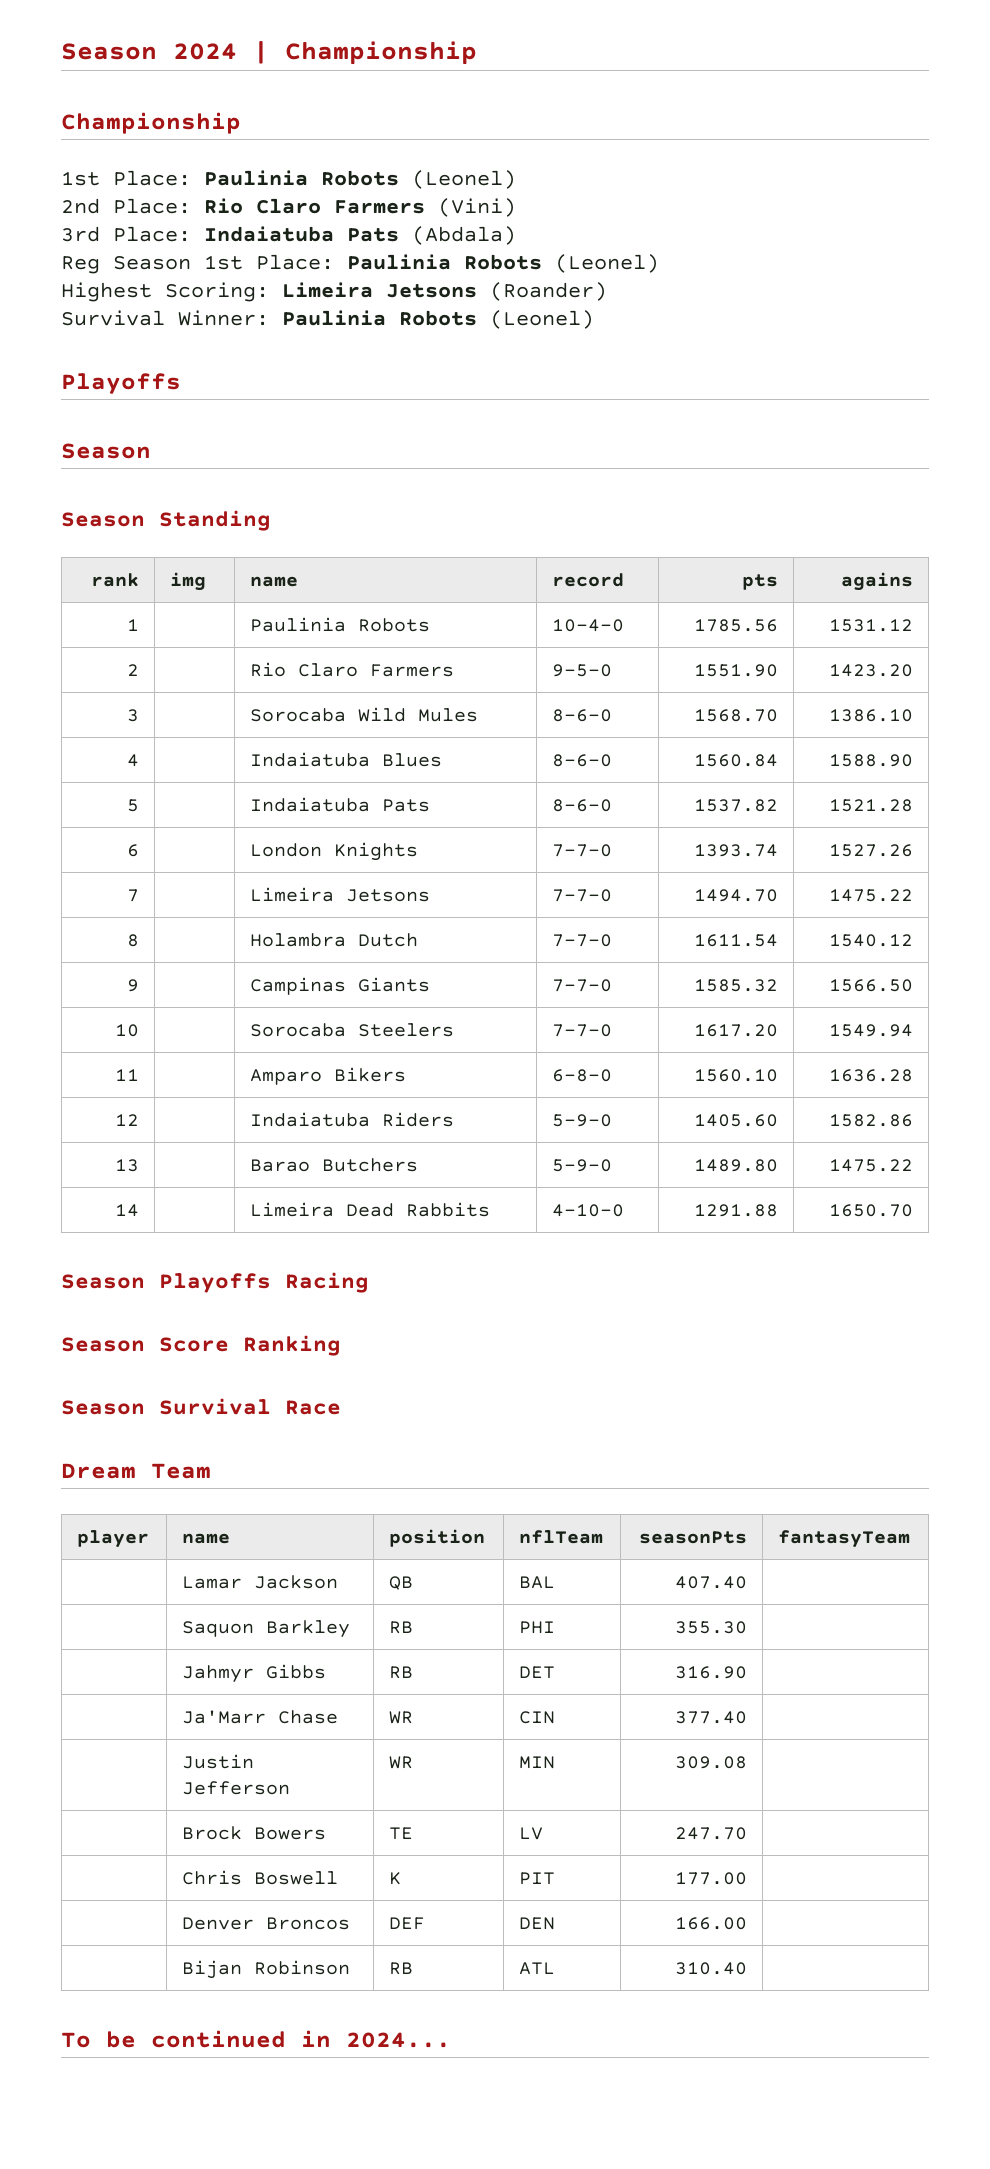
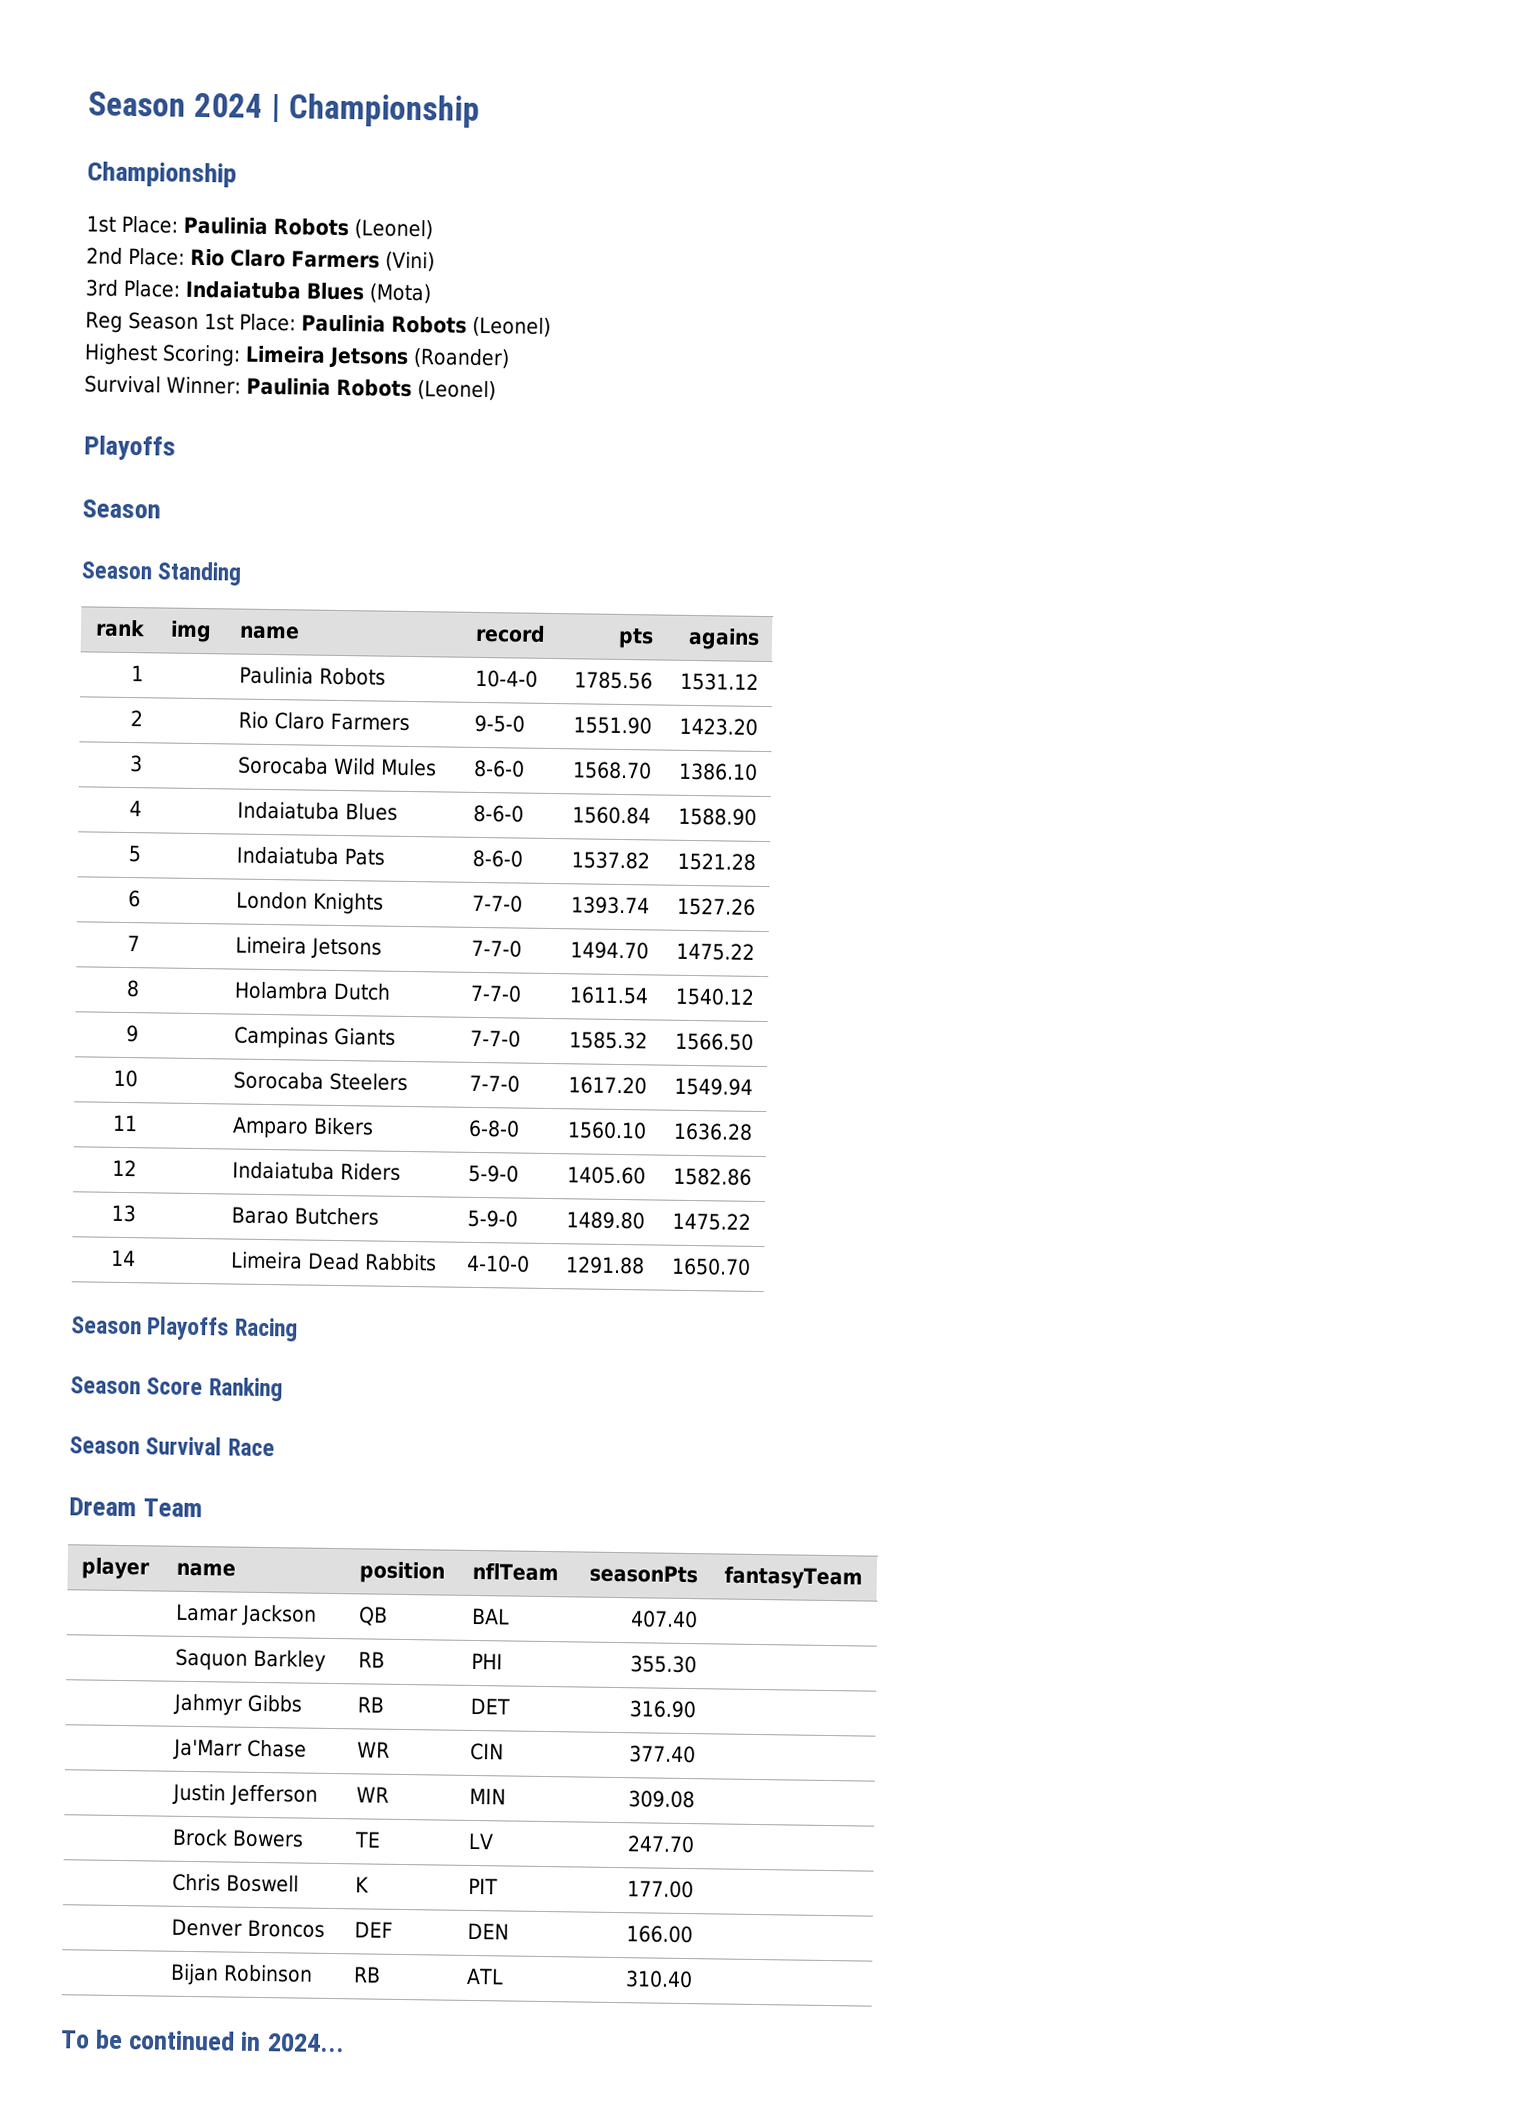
- 3rd Place: Indaiatuba Pats (Abdala)
+ 3rd Place: Indaiatuba Blues (Mota)

